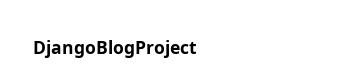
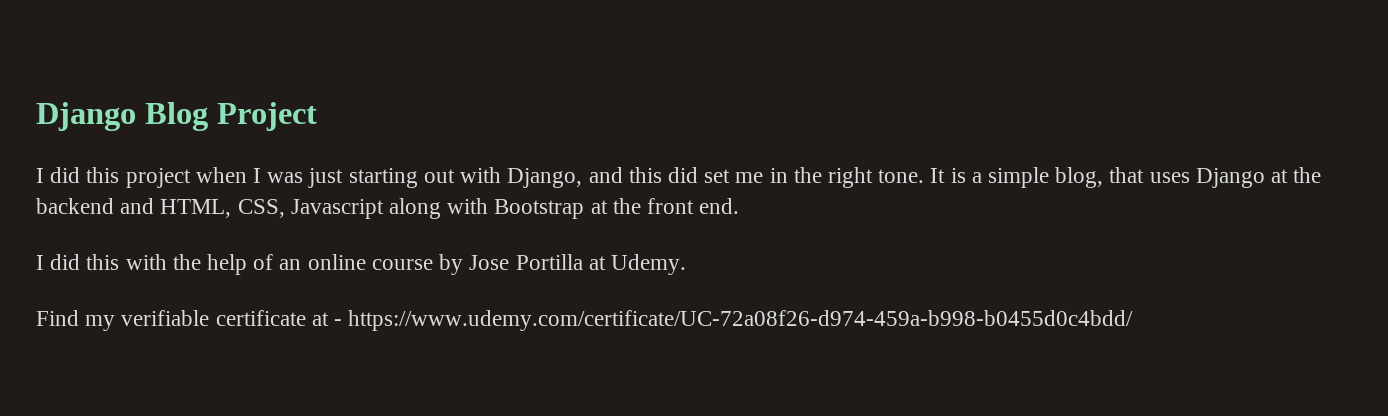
- DjangoBlogProject
+ Django Blog Project
+ I did this project when I was just starting out with Django, and this did set me in the right tone. It is a simple blog, that uses Django at the backend and HTML, CSS, Javascript along with Bootstrap at the front end.
+ I did this with the help of an online course by Jose Portilla at Udemy.
+ Find my verifiable certificate at - https://www.udemy.com/certificate/UC-72a08f26-d974-459a-b998-b0455d0c4bdd/

